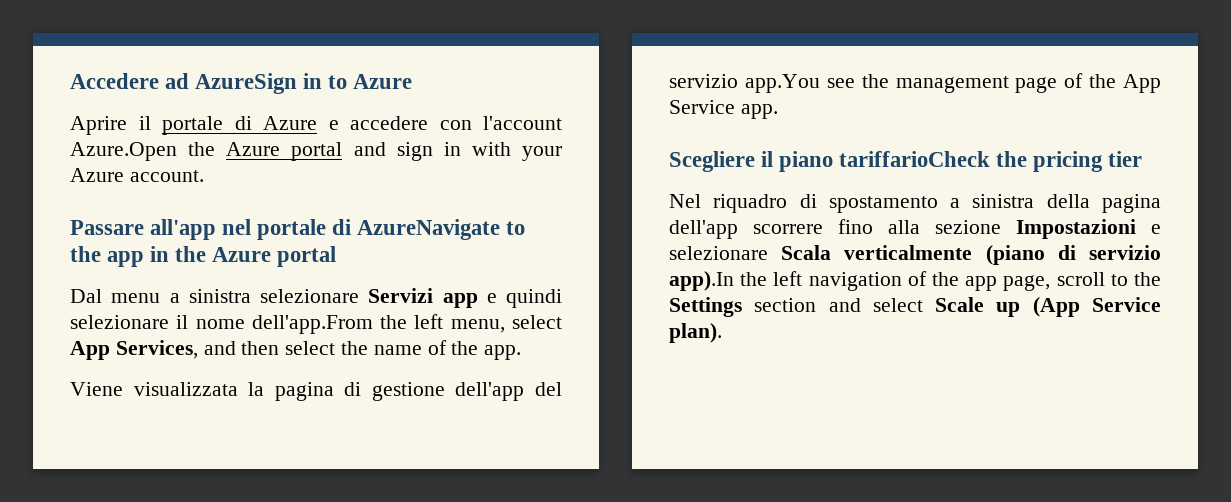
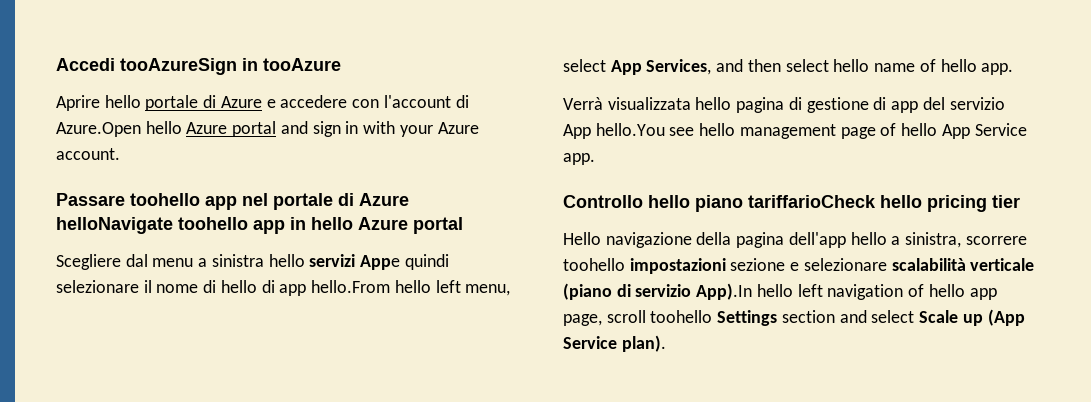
- Accedere ad AzureSign in to Azure
+ Accedi tooAzureSign in tooAzure
- Aprire il portale di Azure e accedere con l'account Azure.Open the Azure portal and sign in with your Azure account.
+ Aprire hello portale di Azure e accedere con l'account di Azure.Open hello Azure portal and sign in with your Azure account.
- Passare all'app nel portale di AzureNavigate to the app in the Azure portal
+ Passare toohello app nel portale di Azure helloNavigate toohello app in hello Azure portal
- Dal menu a sinistra selezionare Servizi app e quindi selezionare il nome dell'app.From the left menu, select App Services, and then select the name of the app.
- Viene visualizzata la pagina di gestione dell'app del servizio app.You see the management page of the App Service app.
+ Scegliere dal menu a sinistra hello servizi Appe quindi selezionare il nome di hello di app hello.From hello left menu, select App Services, and then select hello name of hello app.
+ Verrà visualizzata hello pagina di gestione di app del servizio App hello.You see hello management page of hello App Service app.
- Scegliere il piano tariffarioCheck the pricing tier
+ Controllo hello piano tariffarioCheck hello pricing tier
- Nel riquadro di spostamento a sinistra della pagina dell'app scorrere fino alla sezione Impostazioni e selezionare Scala verticalmente (piano di servizio app).In the left navigation of the app page, scroll to the Settings section and select Scale up (App Service plan).
+ Hello navigazione della pagina dell'app hello a sinistra, scorrere toohello impostazioni sezione e selezionare scalabilità verticale (piano di servizio App).In hello left navigation of hello app page, scroll toohello Settings section and select Scale up (App Service plan).

